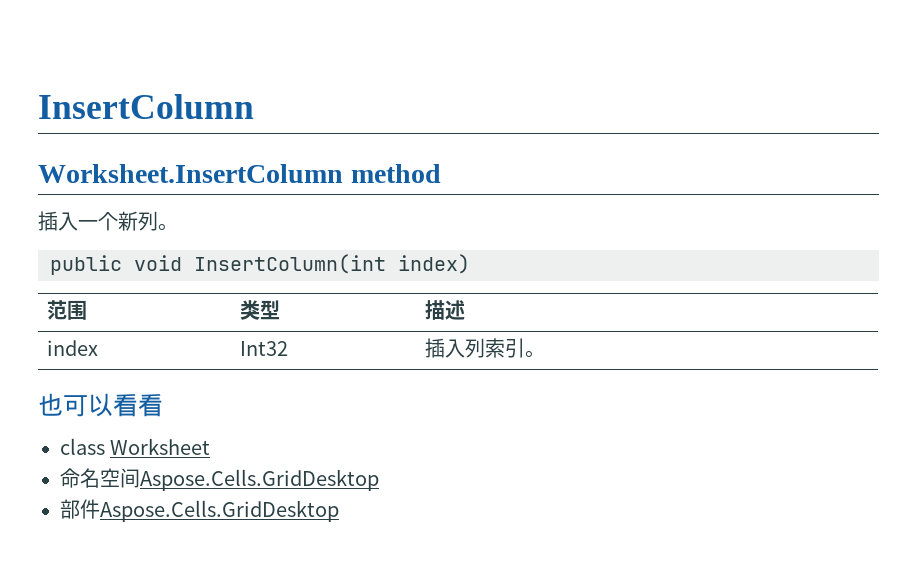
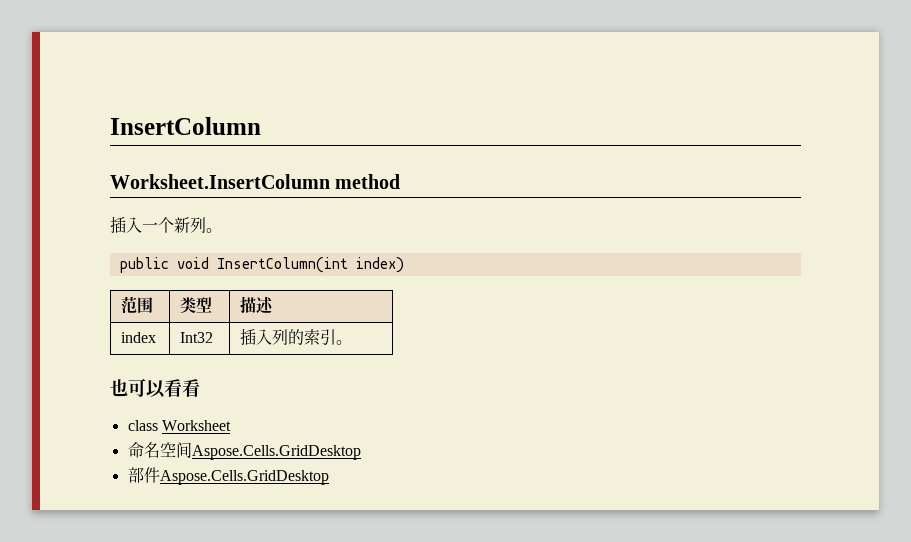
- index | Int32 | 插入列索引。
+ index | Int32 | 插入列的索引。

